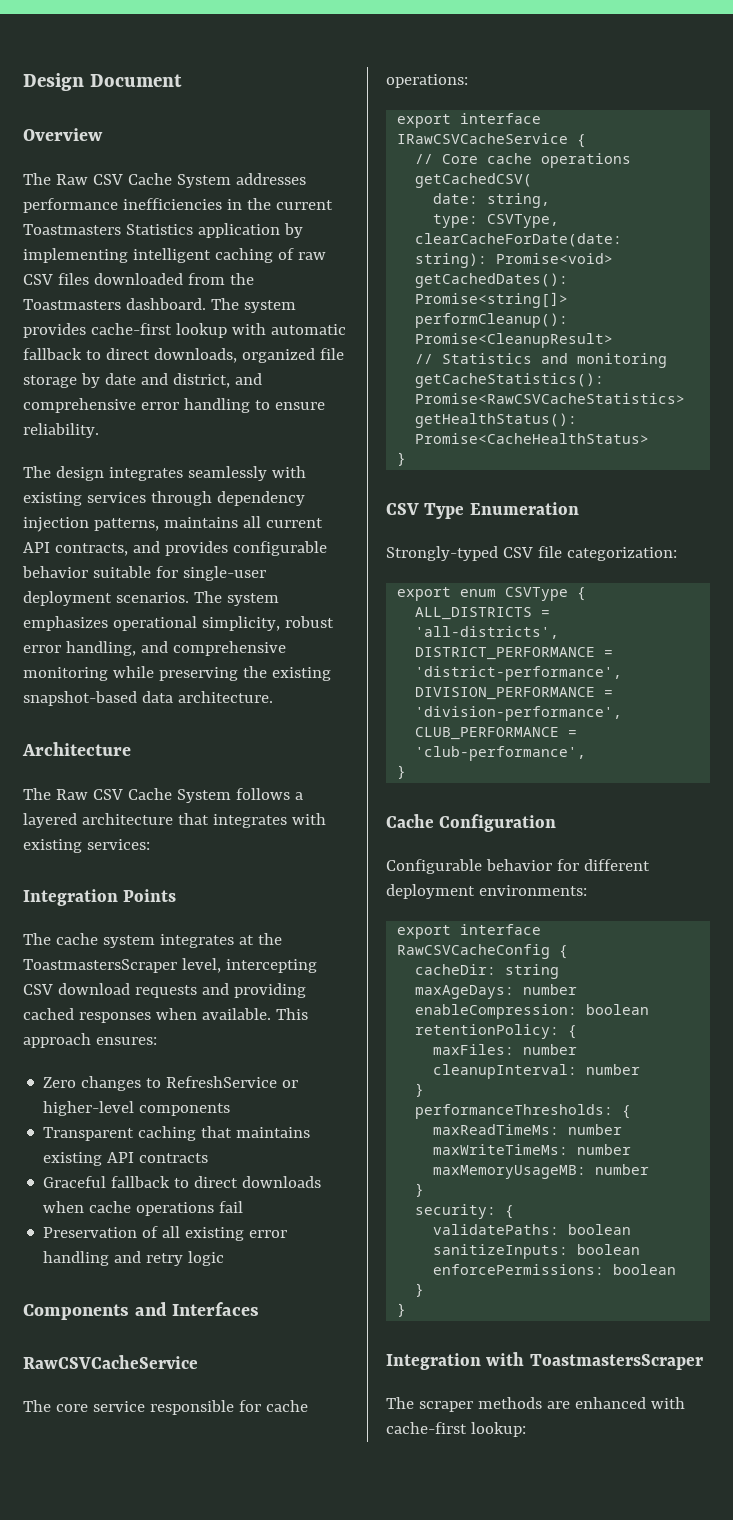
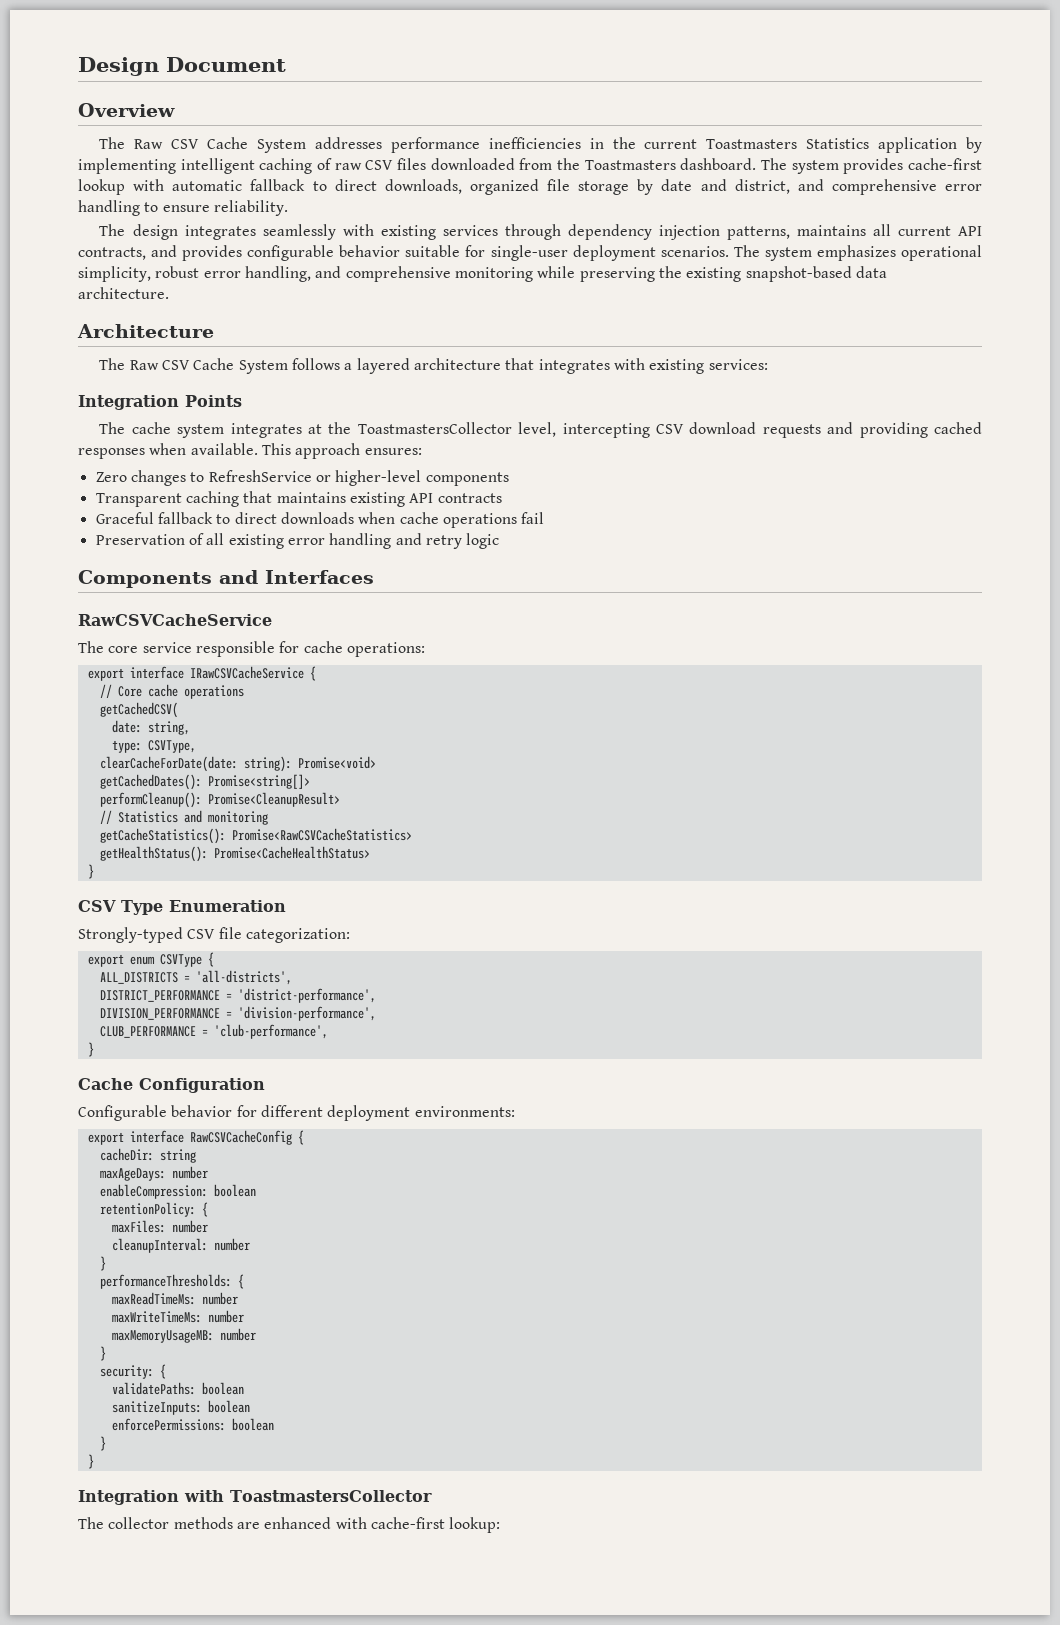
- The cache system integrates at the ToastmastersScraper level, intercepting CSV download requests and providing cached responses when available.
+ The cache system integrates at the ToastmastersCollector level, intercepting CSV download requests and providing cached responses when available.
- Integration with ToastmastersScraper
- The scraper methods are enhanced with cache-first lookup:
+ Integration with ToastmastersCollector
+ The collector methods are enhanced with cache-first lookup:

